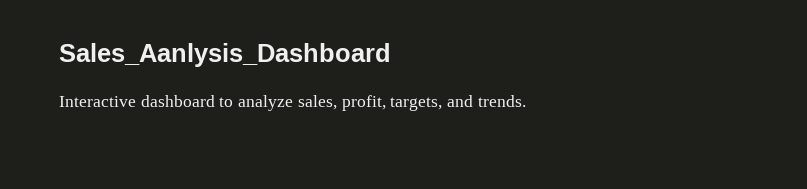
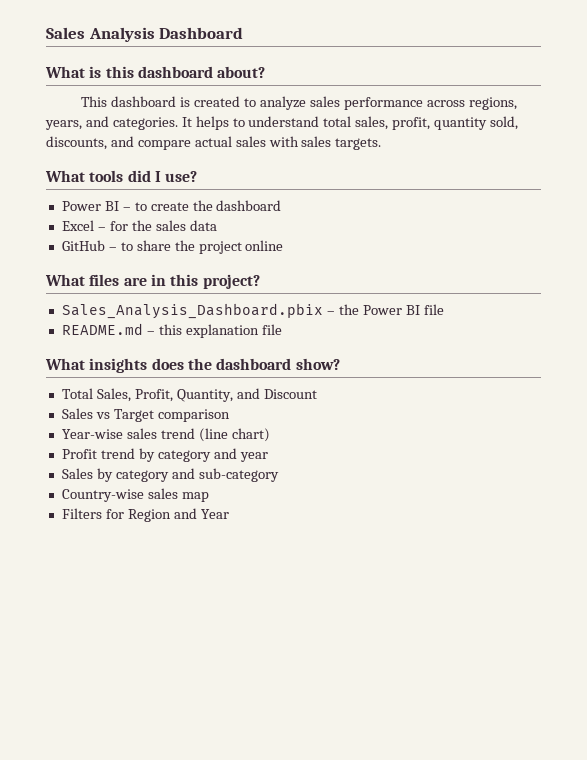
- Sales_Aanlysis_Dashboard
- Interactive dashboard to analyze sales, profit, targets, and trends.
+ Sales Analysis Dashboard
+ What is this dashboard about?
+ This dashboard is created to analyze sales performance across regions, years, and categories. It helps to understand total sales, profit, quantity sold, discounts, and compare actual sales with sales targets.
+ What tools did I use?
+ Power BI – to create the dashboard
+ Excel – for the sales data
+ GitHub – to share the project online
+ What files are in this project?
+ Sales_Analysis_Dashboard.pbix – the Power BI file
+ README.md – this explanation file
+ What insights does the dashboard show?
+ Total Sales, Profit, Quantity, and Discount
+ Sales vs Target comparison
+ Year-wise sales trend (line chart)
+ Profit trend by category and year
+ Sales by category and sub-category
+ Country-wise sales map
+ Filters for Region and Year

